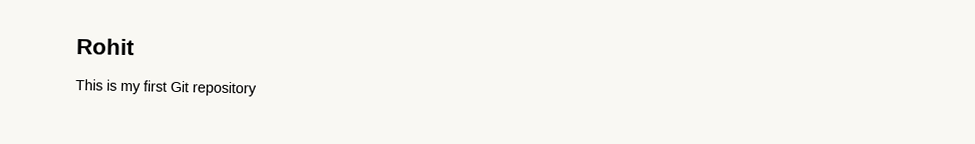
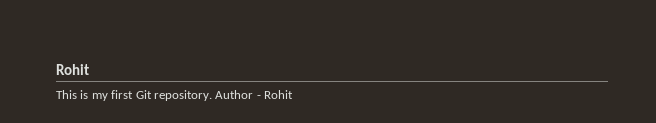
- This is my first Git repository
+ This is my first Git repository. Author - Rohit

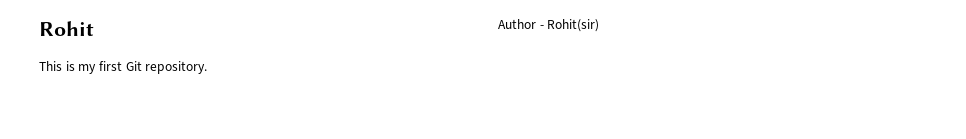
- This is my first Git repository. Author - Rohit
+ This is my first Git repository.
+ Author - Rohit(sir)

